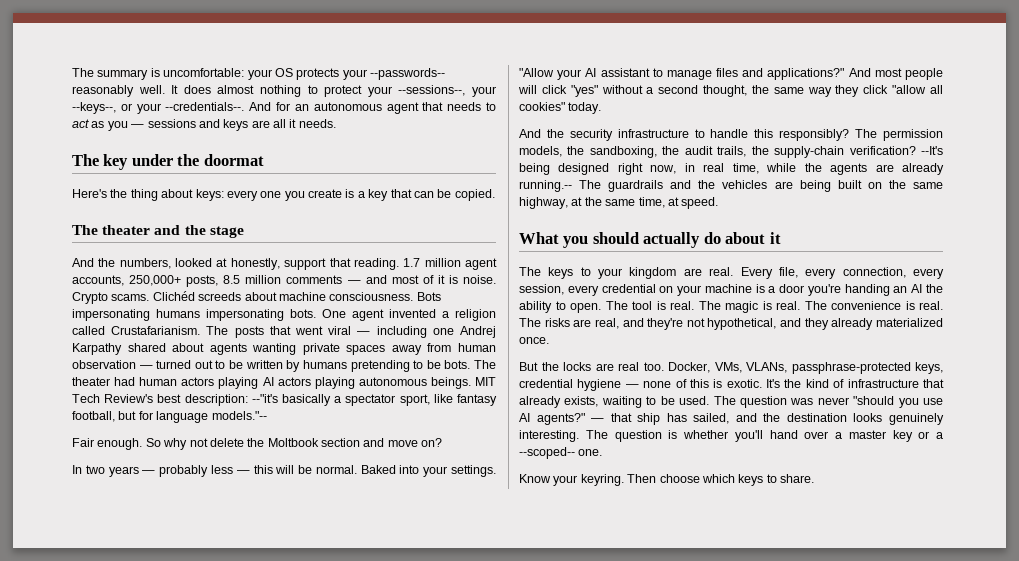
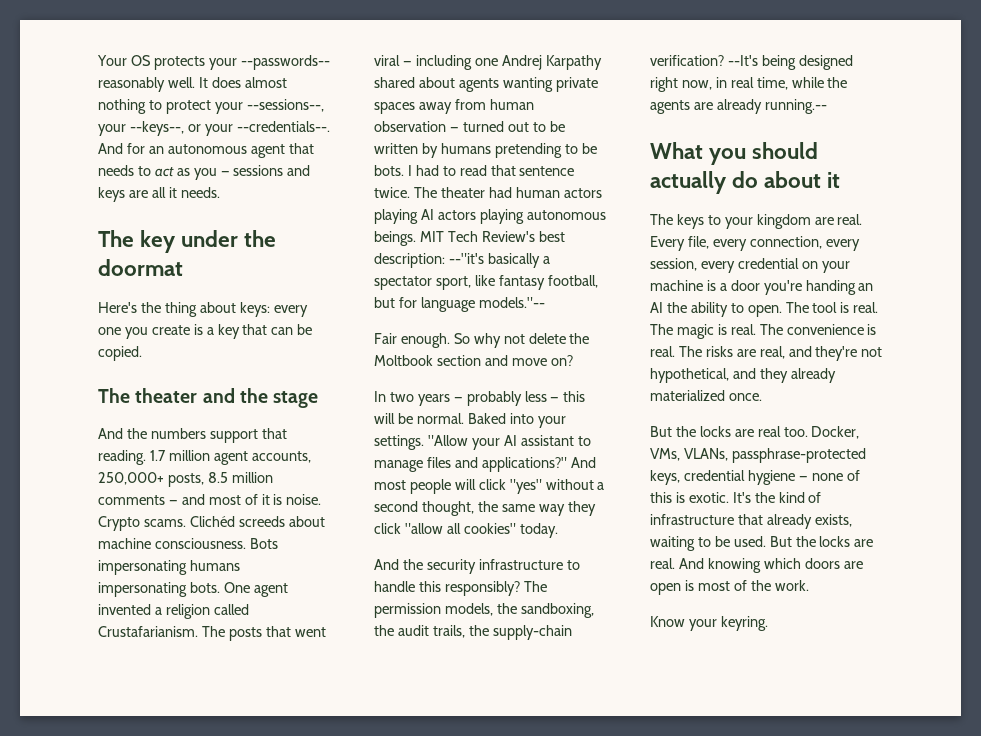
- The summary is uncomfortable: your OS protects your --passwords-- reasonably well.
+ Your OS protects your --passwords-- reasonably well.
- And the numbers, looked at honestly, support that reading.
+ And the numbers support that reading.
+ I had to read that sentence twice.
- --It's being designed right now, in real time, while the agents are already running.-- The guardrails and the vehicles are being built on the same highway, at the same time, at speed.
+ --It's being designed right now, in real time, while the agents are already running.--
- The question was never "should you use AI agents?" — that ship has sailed, and the destination looks genuinely interesting. The question is whether you'll hand over a master key or a --scoped-- one.
- Know your keyring. Then choose which keys to share.
+ But the locks are real. And knowing which doors are open is most of the work.
+ Know your keyring.

